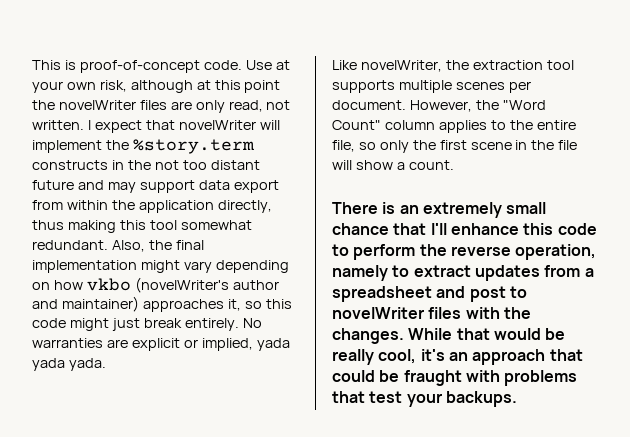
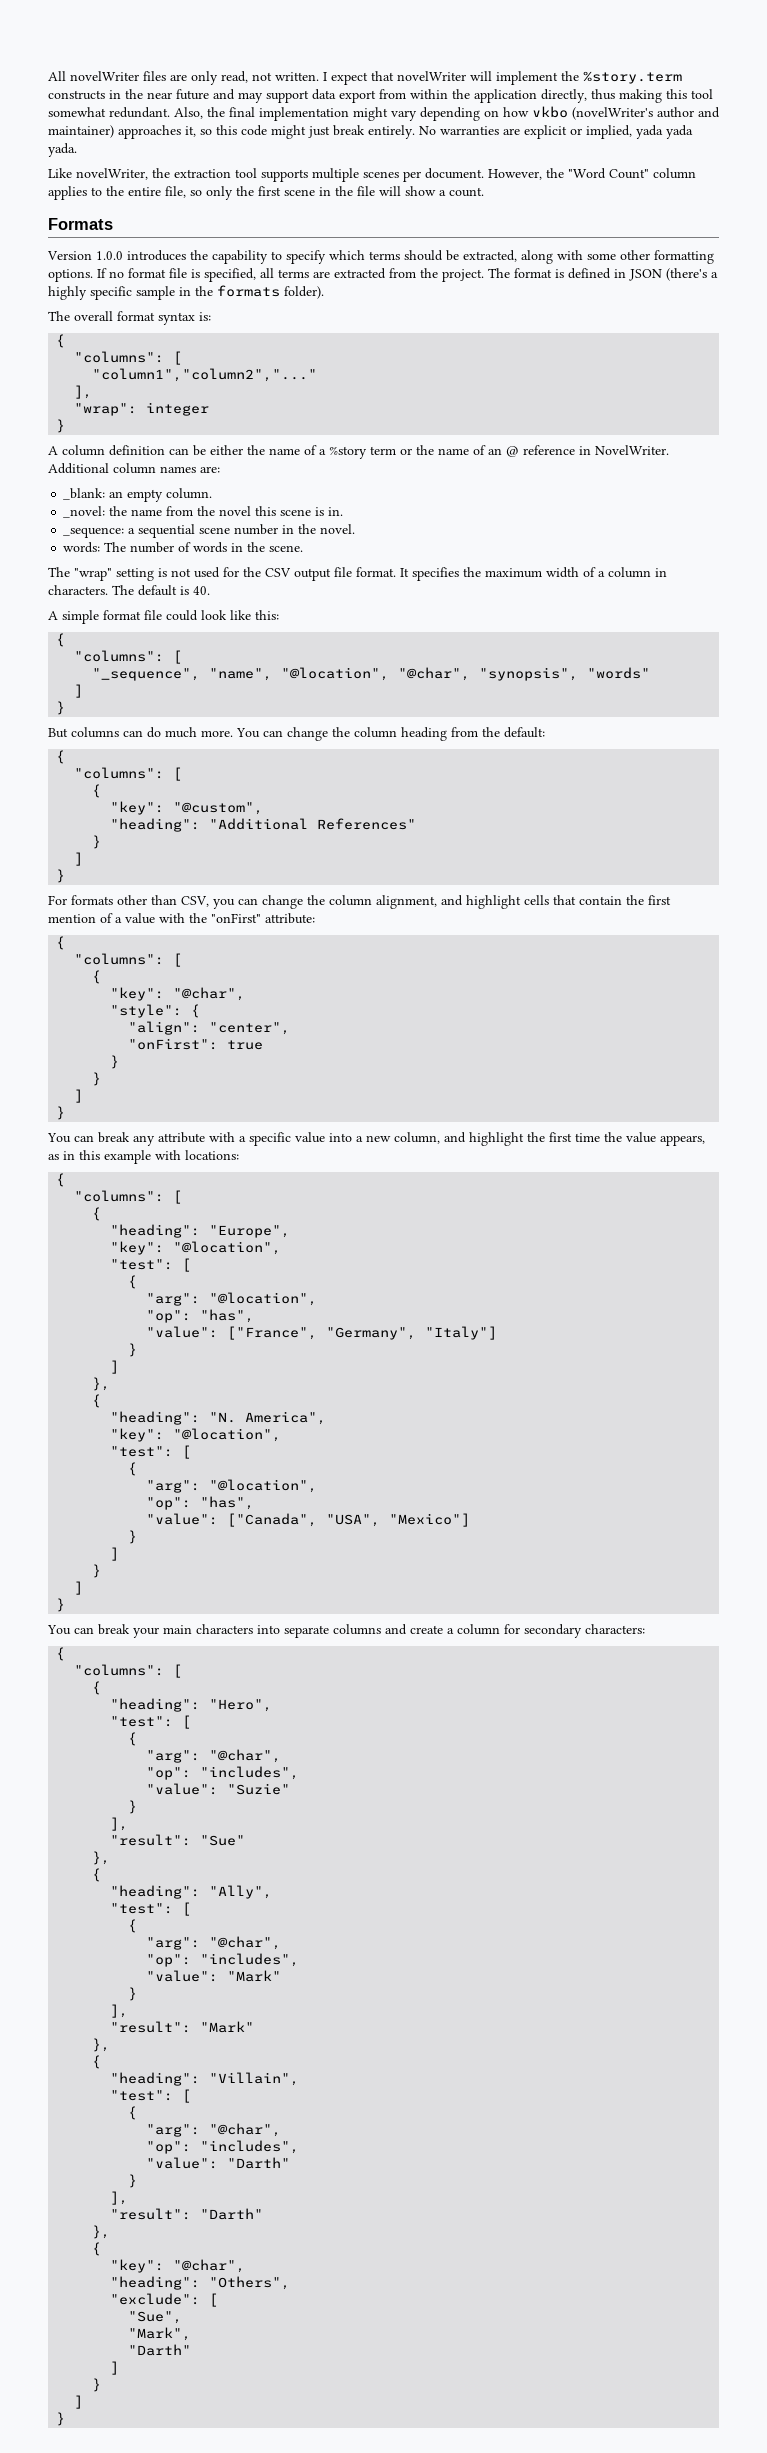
- This is proof-of-concept code. Use at your own risk, although at this point the novelWriter files are only read, not written.
+ All novelWriter files are only read, not written.
- I expect that novelWriter will implement the %story.term constructs in the not too distant future and may support data export from within the application directly, thus making this tool somewhat redundant.
+ I expect that novelWriter will implement the %story.term constructs in the near future and may support data export from within the application directly, thus making this tool somewhat redundant.
- There is an extremely small chance that I'll enhance this code to perform the reverse operation, namely to extract updates from a spreadsheet and post to novelWriter files with the changes. While that would be really cool, it's an approach that could be fraught with problems that test your backups.
+ Formats
+ Version 1.0.0 introduces the capability to specify which terms should be extracted, along with some other formatting options. If no format file is specified, all terms are extracted from the project. The format is defined in JSON (there's a highly specific sample in the formats folder).
+ The overall format syntax is:
+ {
+ "columns": [
+ "column1","column2","..."
+ ],
+ "wrap": integer
+ }
+ A column definition can be either the name of a %story term or the name of an @ reference in NovelWriter. Additional column names are:
+ _blank: an empty column.
+ _novel: the name from the novel this scene is in.
+ _sequence: a sequential scene number in the novel.
+ words: The number of words in the scene.
+ The "wrap" setting is not used for the CSV output file format. It specifies the maximum width of a column in characters. The default is 40.
+ A simple format file could look like this:
+ {
+ "columns": [
+ "_sequence", "name", "@location", "@char", "synopsis", "words"
+ ]
+ }
+ But columns can do much more. You can change the column heading from the default:
+ {
+ "columns": [
+ {
+ "key": "@custom",
+ "heading": "Additional References"
+ }
+ ]
+ }
+ For formats other than CSV, you can change the column alignment, and highlight cells that contain the first mention of a value with the "onFirst" attribute:
+ {
+ "columns": [
+ {
+ "key": "@char",
+ "style": {
+ "align": "center",
+ "onFirst": true
+ }
+ }
+ ]
+ }
+ You can break any attribute with a specific value into a new column, and highlight the first time the value appears, as in this example with locations:
+ {
+ "columns": [
+ {
+ "heading": "Europe",
+ "key": "@location",
+ "test": [
+ {
+ "arg": "@location",
+ "op": "has",
+ "value": ["France", "Germany", "Italy"]
+ }
+ ]
+ },
+ {
+ "heading": "N. America",
+ "key": "@location",
+ "test": [
+ {
+ "arg": "@location",
+ "op": "has",
+ "value": ["Canada", "USA", "Mexico"]
+ }
+ ]
+ }
+ ]
+ }
+ You can break your main characters into separate columns and create a column for secondary characters:
+ {
+ "columns": [
+ {
+ "heading": "Hero",
+ "test": [
+ {
+ "arg": "@char",
+ "op": "includes",
+ "value": "Suzie"
+ }
+ ],
+ "result": "Sue"
+ },
+ {
+ "heading": "Ally",
+ "test": [
+ {
+ "arg": "@char",
+ "op": "includes",
+ "value": "Mark"
+ }
+ ],
+ "result": "Mark"
+ },
+ {
+ "heading": "Villain",
+ "test": [
+ {
+ "arg": "@char",
+ "op": "includes",
+ "value": "Darth"
+ }
+ ],
+ "result": "Darth"
+ },
+ {
+ "key": "@char",
+ "heading": "Others",
+ "exclude": [
+ "Sue",
+ "Mark",
+ "Darth"
+ ]
+ }
+ ]
+ }

